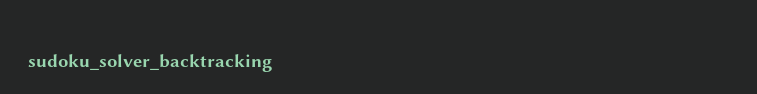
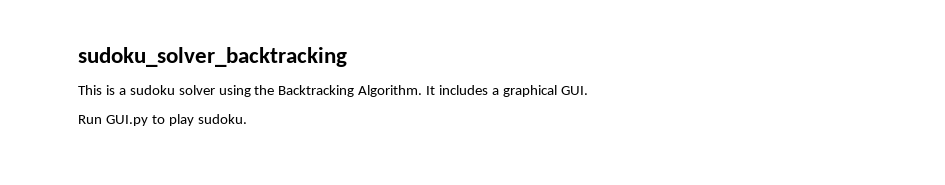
+ This is a sudoku solver using the Backtracking Algorithm. It includes a graphical GUI.
+ Run GUI.py to play sudoku.

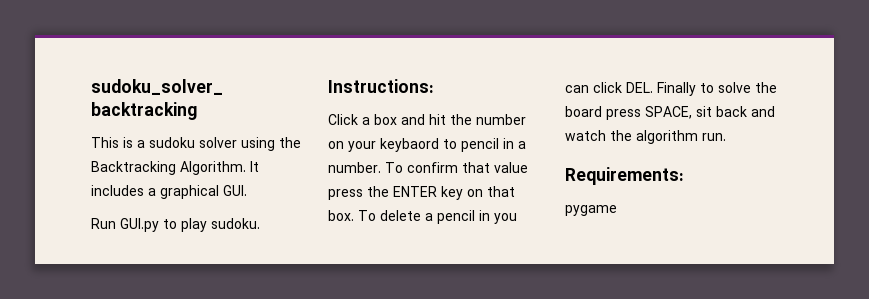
+ Instructions:
+ Click a box and hit the number on your keybaord to pencil in a number. To confirm that value press the ENTER key on that box. To delete a pencil in you can click DEL. Finally to solve the board press SPACE, sit back and watch the algorithm run.
+ Requirements:
+ pygame

